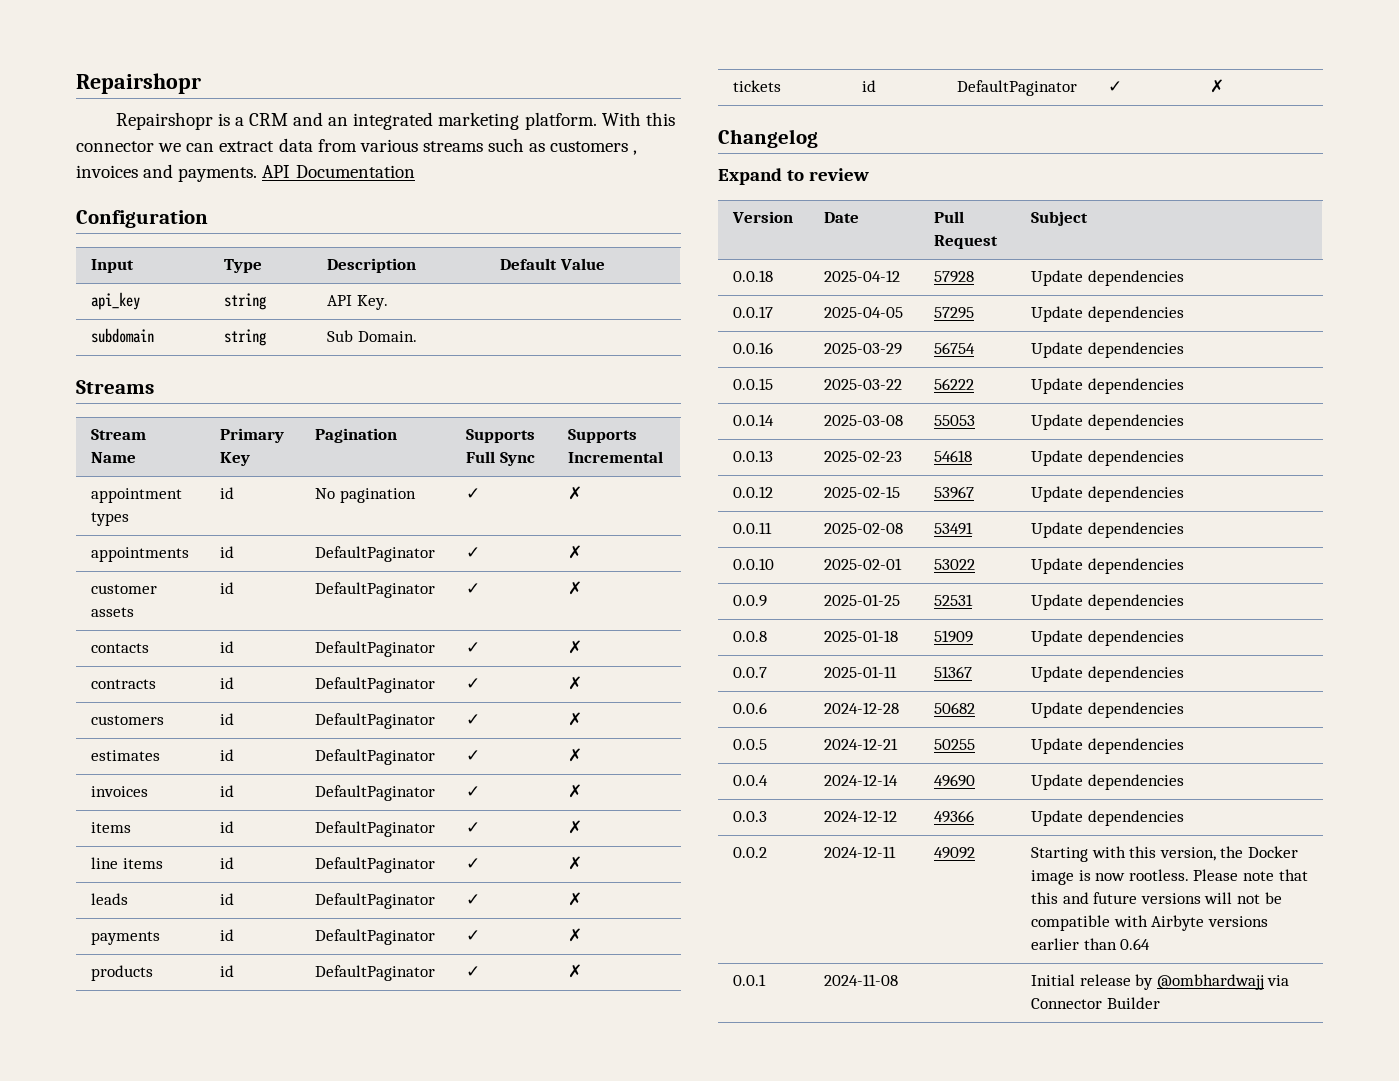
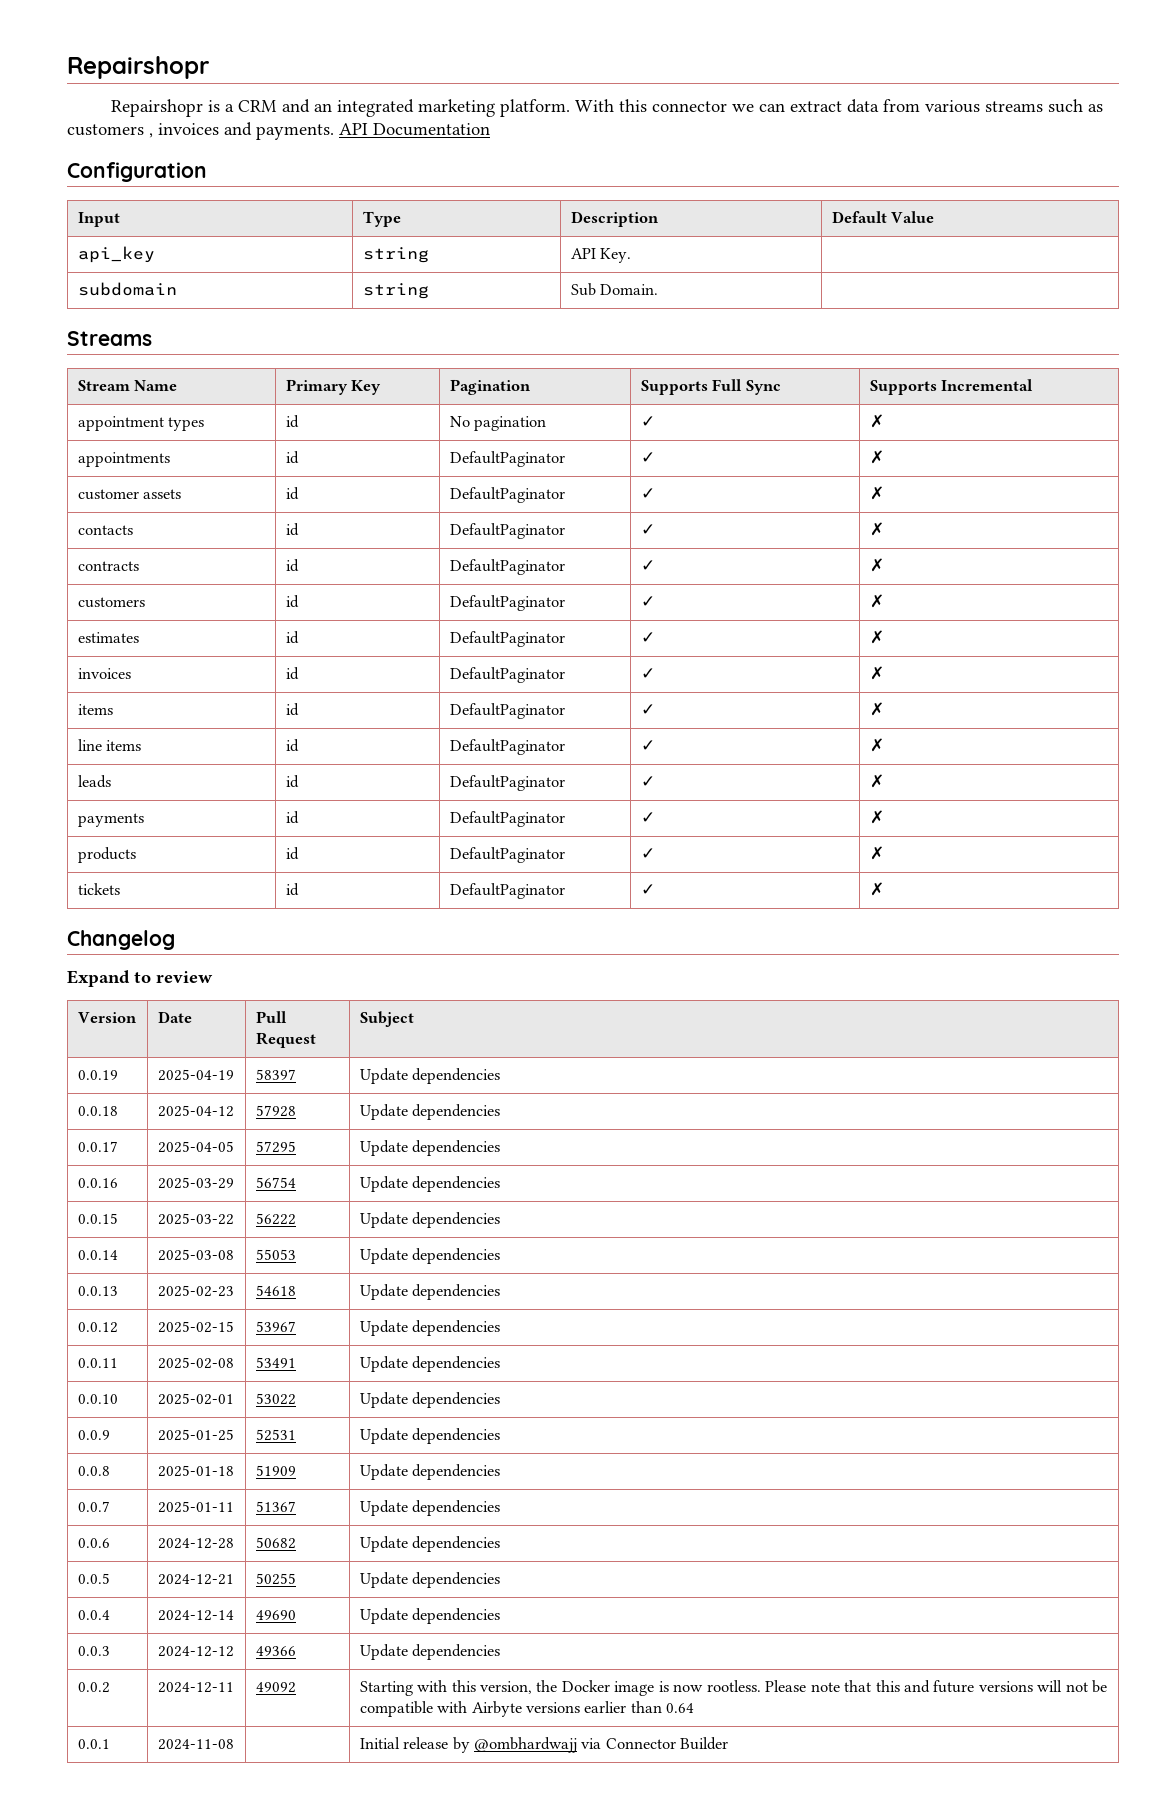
+ 0.0.19 | 2025-04-19 | 58397 | Update dependencies

